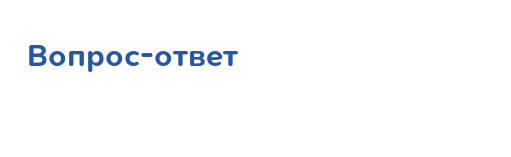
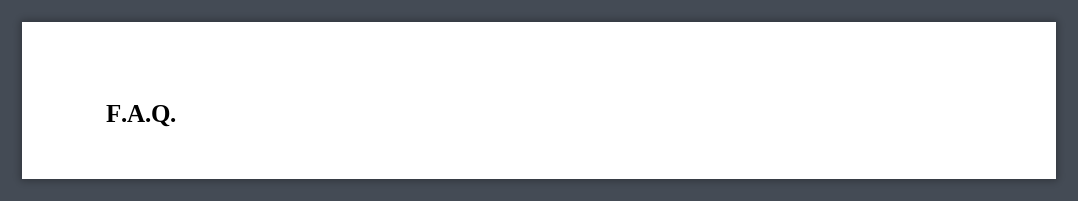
- Вопрос-ответ
+ F.A.Q.

